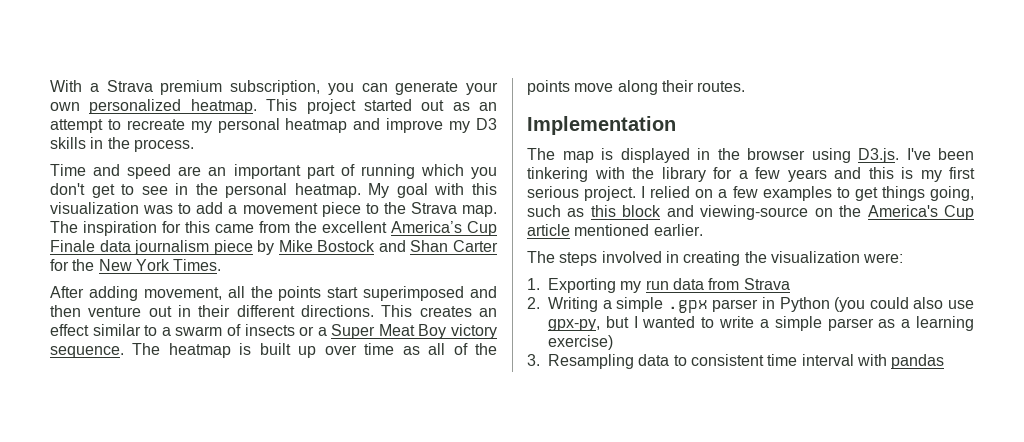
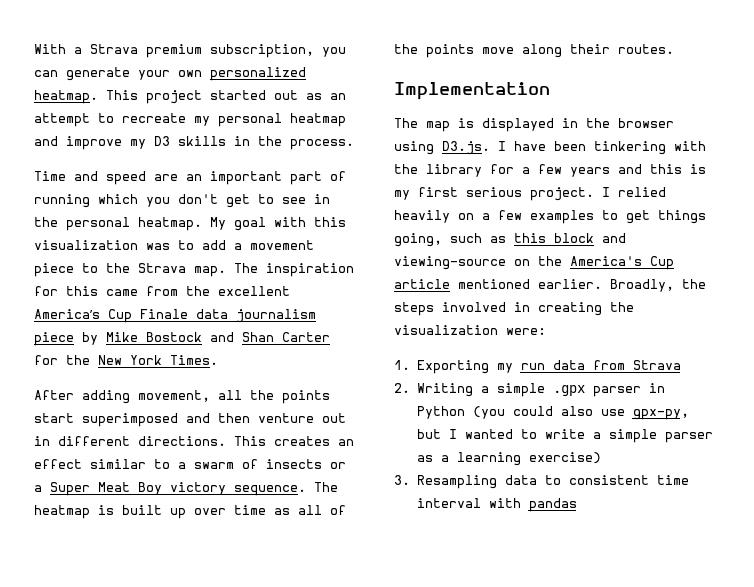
- After adding movement, all the points start superimposed and then venture out in their different directions.
+ After adding movement, all the points start superimposed and then venture out in different directions.
- The map is displayed in the browser using D3.js. I've been tinkering with the library for a few years and this is my first serious project.
+ The map is displayed in the browser using D3.js. I have been tinkering with the library for a few years and this is my first serious project.
- I relied on a few examples to get things going, such as this block and viewing-source on the America's Cup article mentioned earlier.
- The steps involved in creating the visualization were:
+ I relied heavily on a few examples to get things going, such as this block and viewing-source on the America's Cup article mentioned earlier. Broadly, the steps involved in creating the visualization were:

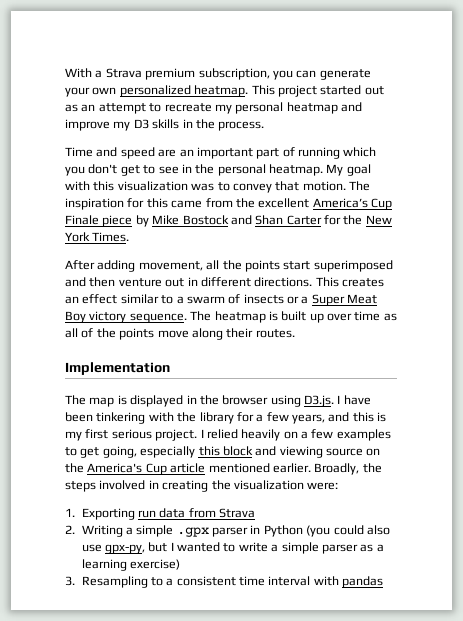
- My goal with this visualization was to add a movement piece to the Strava map.
+ My goal with this visualization was to convey that motion.
- The inspiration for this came from the excellent America’s Cup Finale data journalism piece by Mike Bostock and Shan Carter for the New York Times.
+ The inspiration for this came from the excellent America’s Cup Finale piece by Mike Bostock and Shan Carter for the New York Times.
- The map is displayed in the browser using D3.js. I have been tinkering with the library for a few years and this is my first serious project.
+ The map is displayed in the browser using D3.js. I have been tinkering with the library for a few years, and this is my first serious project.
- I relied heavily on a few examples to get things going, such as this block and viewing-source on the America's Cup article mentioned earlier.
+ I relied heavily on a few examples to get going, especially this block and viewing source on the America's Cup article mentioned earlier.
- 1. Exporting my run data from Strava
+ 1. Exporting run data from Strava
- 3. Resampling data to consistent time interval with pandas
+ 3. Resampling to a consistent time interval with pandas

